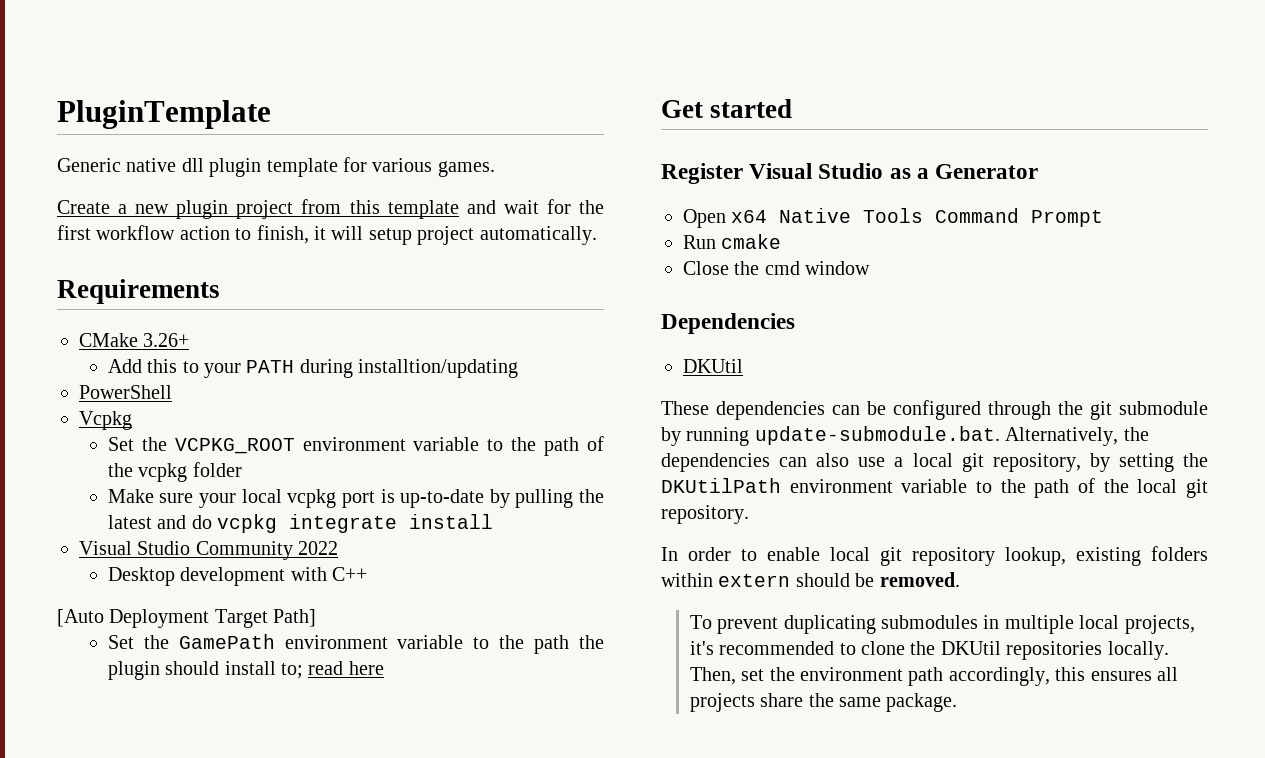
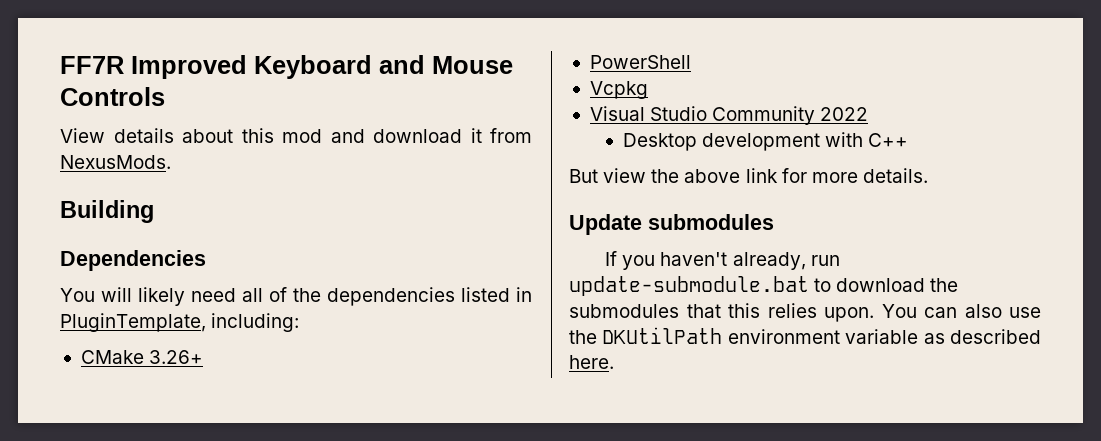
- PluginTemplate
- Generic native dll plugin template for various games.
- Create a new plugin project from this template and wait for the first workflow action to finish, it will setup project automatically.
- Requirements
+ FF7R Improved Keyboard and Mouse Controls
+ View details about this mod and download it from NexusMods.
+ Building
+ Dependencies
+ You will likely need all of the dependencies listed in PluginTemplate, including:
  CMake 3.26+
- Add this to your PATH during installtion/updating
  PowerShell
  Vcpkg
- Set the VCPKG_ROOT environment variable to the path of the vcpkg folder
- Make sure your local vcpkg port is up-to-date by pulling the latest and do vcpkg integrate install
- [Auto Deployment Target Path]
- Set the GamePath environment variable to the path the plugin should install to; read here
- Get started
- Register Visual Studio as a Generator
- Open x64 Native Tools Command Prompt
- Run cmake
- Close the cmd window
- Dependencies
- DKUtil
- These dependencies can be configured through the git submodule by running update-submodule.bat. Alternatively, the dependencies can also use a local git repository, by setting the DKUtilPath environment variable to the path of the local git repository.
- In order to enable local git repository lookup, existing folders within extern should be removed.
- To prevent duplicating submodules in multiple local projects, it's recommended to clone the DKUtil repositories locally. Then, set the environment path accordingly, this ensures all projects share the same package.
+ But view the above link for more details.
+ Update submodules
+ If you haven't already, run update-submodule.bat to download the submodules that this relies upon. You can also use the DKUtilPath environment variable as described here.

